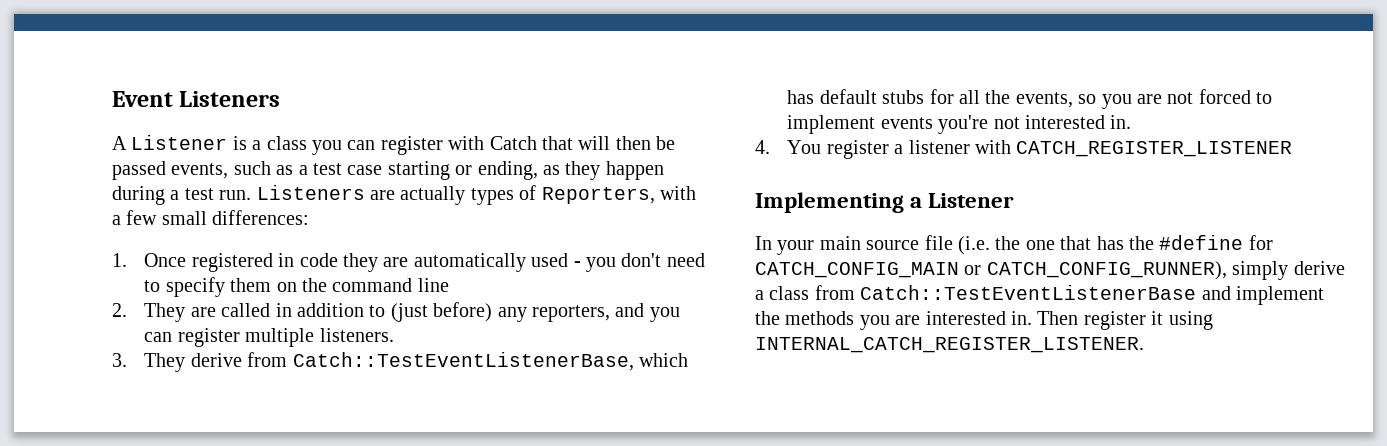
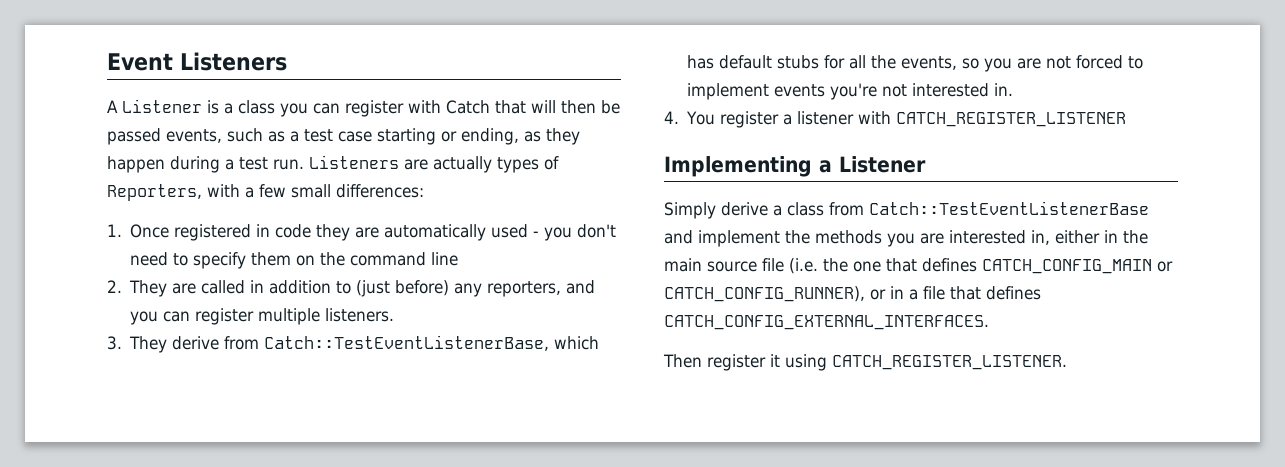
- In your main source file (i.e. the one that has the #define for CATCH_CONFIG_MAIN or CATCH_CONFIG_RUNNER), simply derive a class from Catch::TestEventListenerBase and implement the methods you are interested in. Then register it using INTERNAL_CATCH_REGISTER_LISTENER.
+ Simply derive a class from Catch::TestEventListenerBase and implement the methods you are interested in, either in the main source file (i.e. the one that defines CATCH_CONFIG_MAIN or CATCH_CONFIG_RUNNER), or in a file that defines CATCH_CONFIG_EXTERNAL_INTERFACES.
+ Then register it using CATCH_REGISTER_LISTENER.

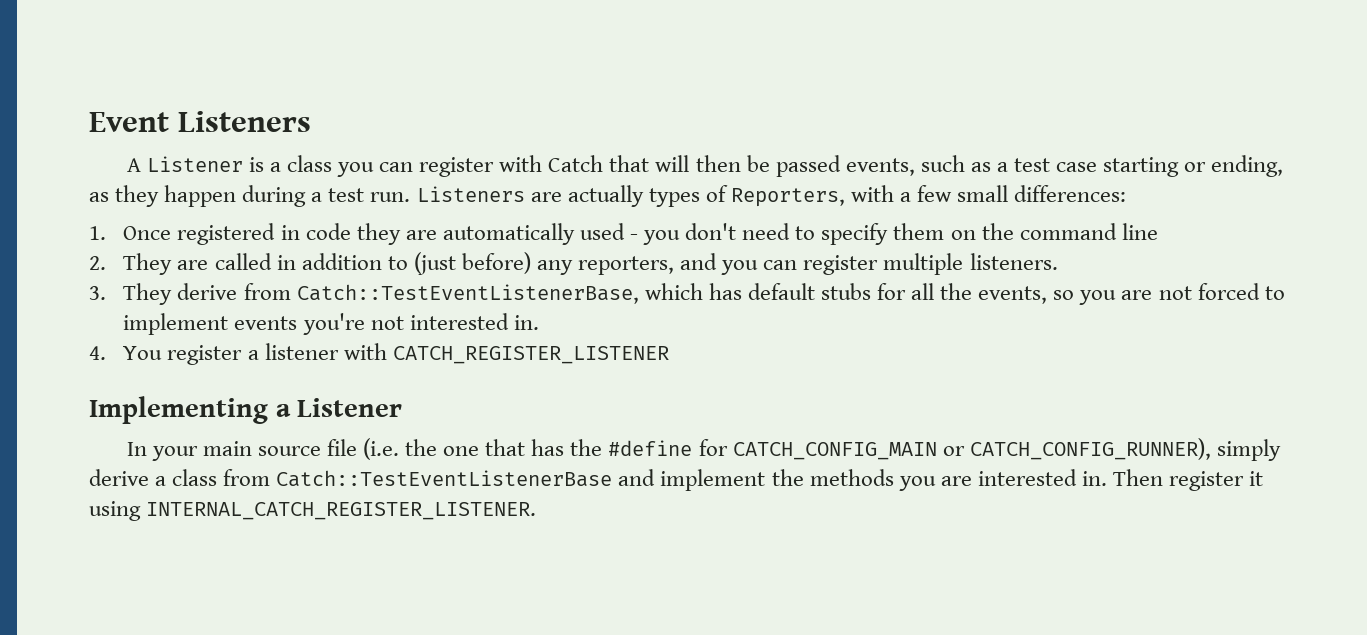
- Simply derive a class from Catch::TestEventListenerBase and implement the methods you are interested in, either in the main source file (i.e. the one that defines CATCH_CONFIG_MAIN or CATCH_CONFIG_RUNNER), or in a file that defines CATCH_CONFIG_EXTERNAL_INTERFACES.
- Then register it using CATCH_REGISTER_LISTENER.
+ In your main source file (i.e. the one that has the #define for CATCH_CONFIG_MAIN or CATCH_CONFIG_RUNNER), simply derive a class from Catch::TestEventListenerBase and implement the methods you are interested in. Then register it using INTERNAL_CATCH_REGISTER_LISTENER.

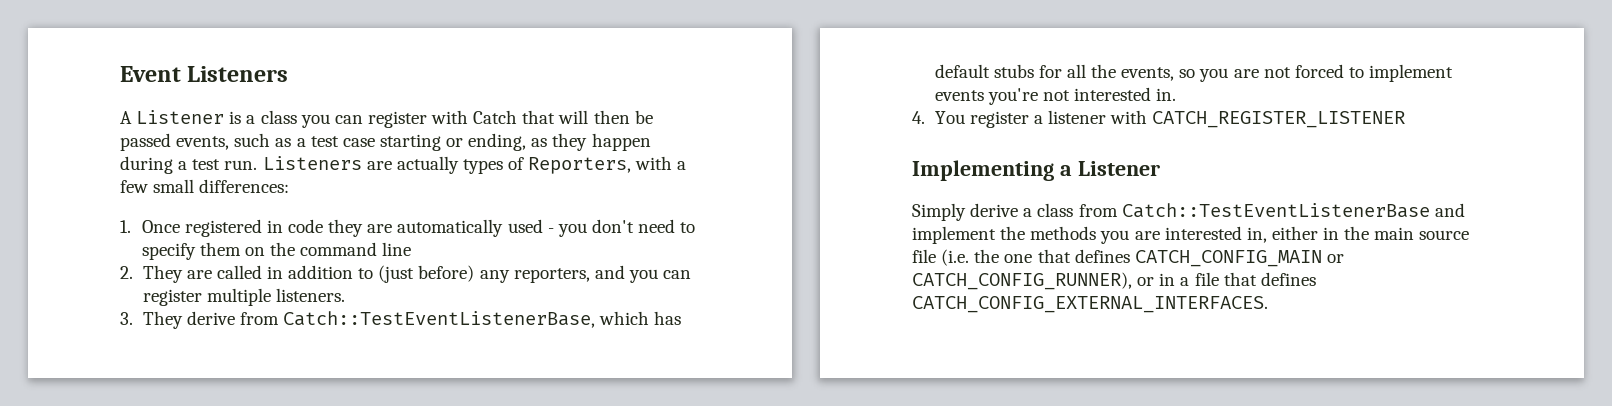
- In your main source file (i.e. the one that has the #define for CATCH_CONFIG_MAIN or CATCH_CONFIG_RUNNER), simply derive a class from Catch::TestEventListenerBase and implement the methods you are interested in. Then register it using INTERNAL_CATCH_REGISTER_LISTENER.
+ Simply derive a class from Catch::TestEventListenerBase and implement the methods you are interested in, either in the main source file (i.e. the one that defines CATCH_CONFIG_MAIN or CATCH_CONFIG_RUNNER), or in a file that defines CATCH_CONFIG_EXTERNAL_INTERFACES.

